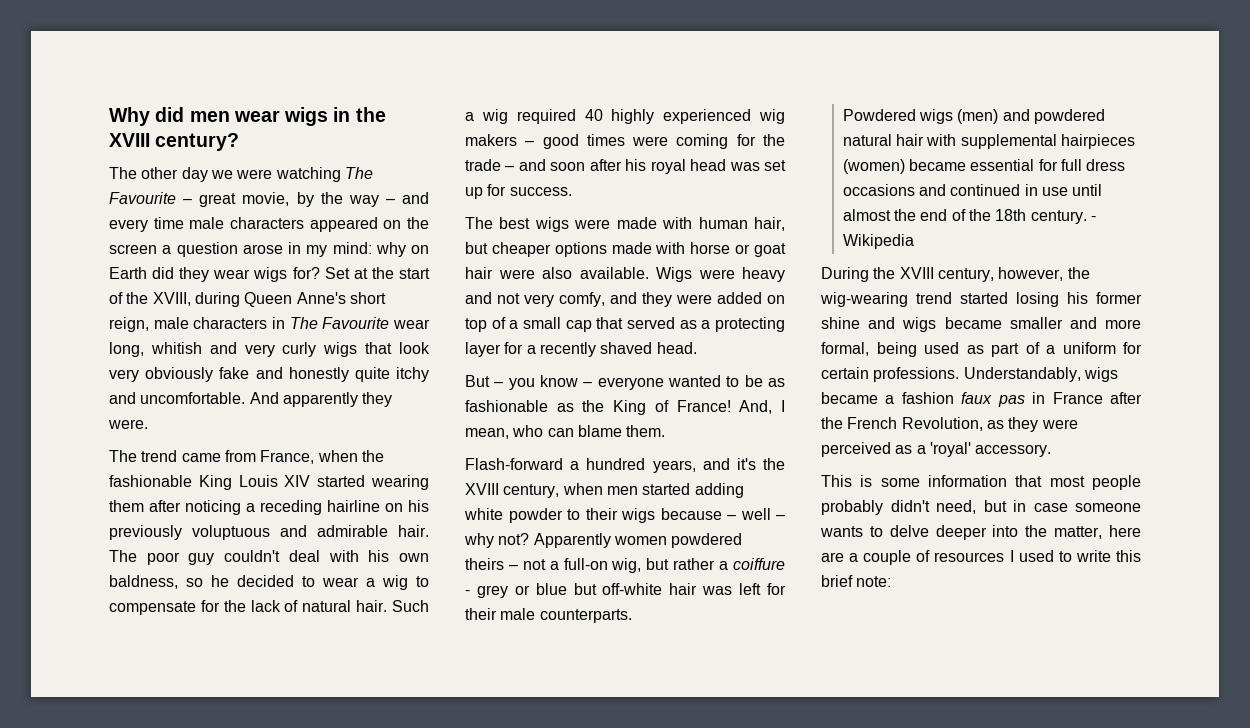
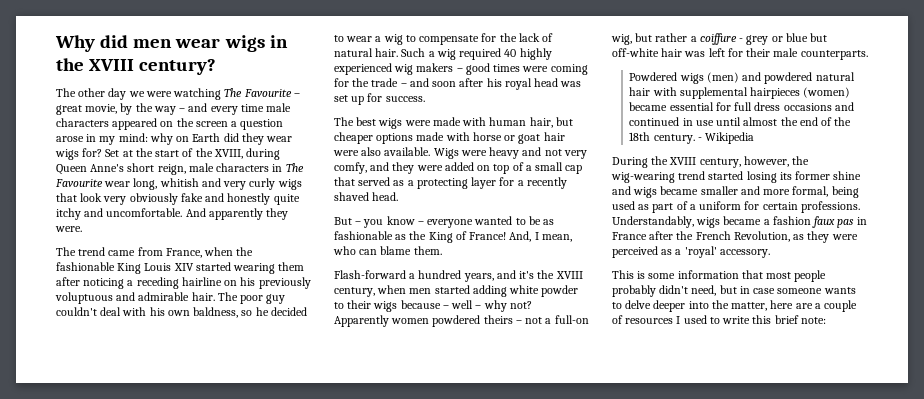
- During the XVIII century, however, the wig-wearing trend started losing his former shine and wigs became smaller and more formal, being used as part of a uniform for certain professions.
+ During the XVIII century, however, the wig-wearing trend started losing its former shine and wigs became smaller and more formal, being used as part of a uniform for certain professions.

